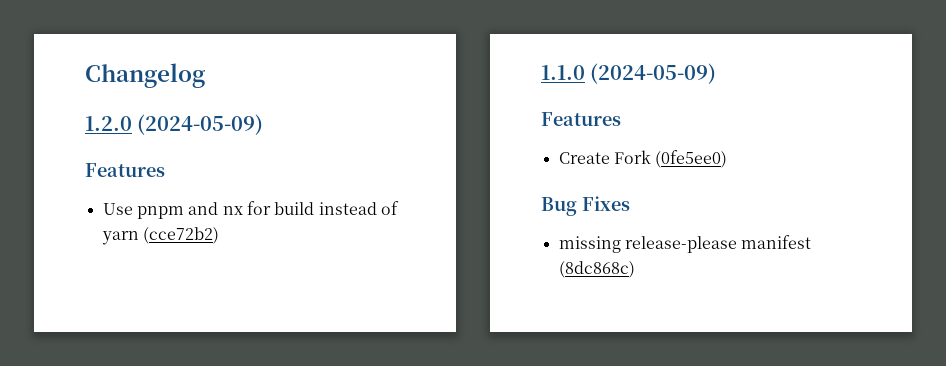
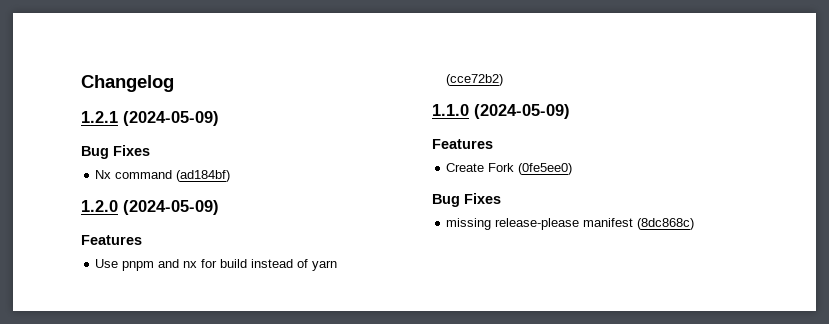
+ 1.2.1 (2024-05-09)
+ Bug Fixes
+ Nx command (ad184bf)

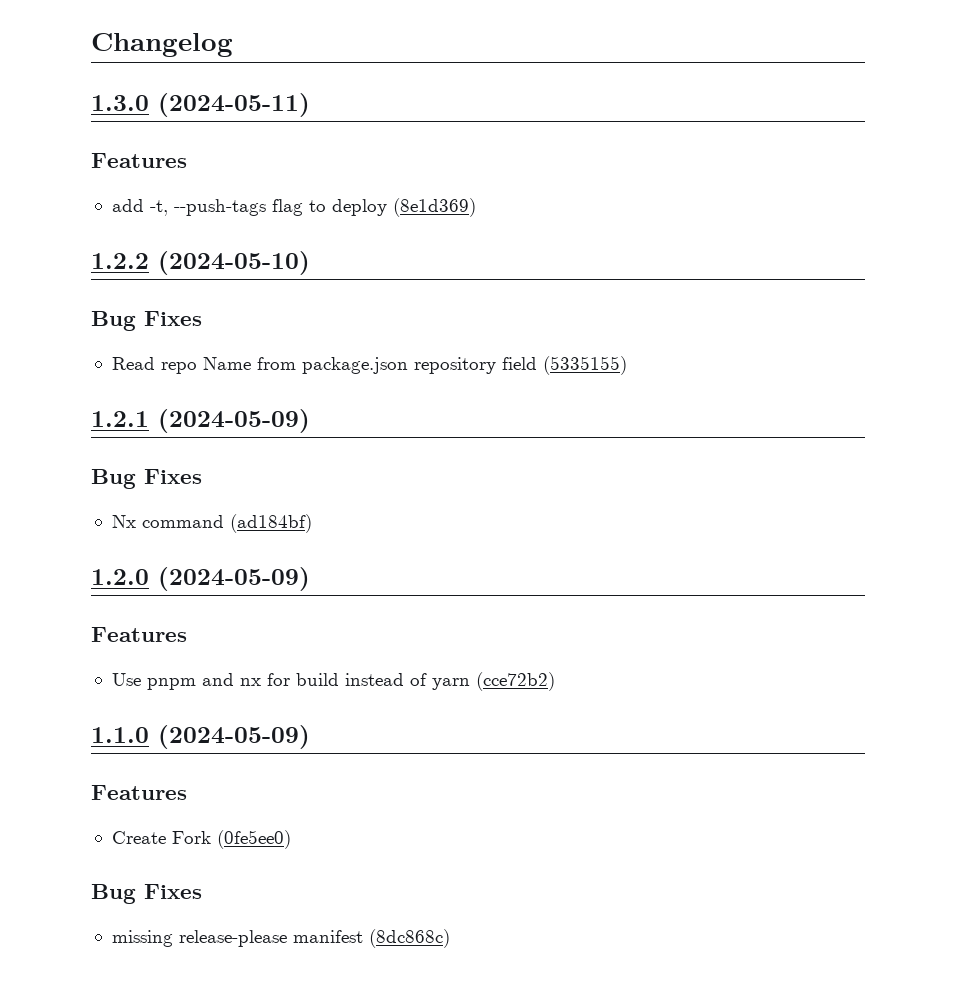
+ 1.3.0 (2024-05-11)
+ Features
+ add -t, --push-tags flag to deploy (8e1d369)
+ 1.2.2 (2024-05-10)
+ Bug Fixes
+ Read repo Name from package.json repository field (5335155)

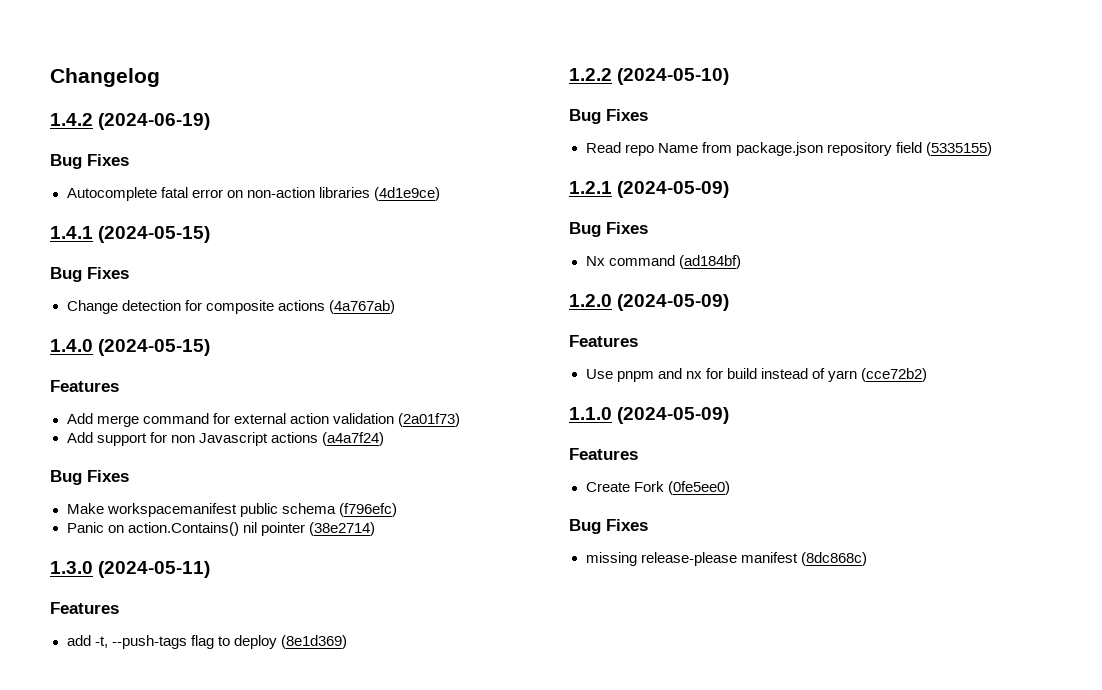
+ 1.4.2 (2024-06-19)
+ Bug Fixes
+ Autocomplete fatal error on non-action libraries (4d1e9ce)
+ 1.4.1 (2024-05-15)
+ Bug Fixes
+ Change detection for composite actions (4a767ab)
+ 1.4.0 (2024-05-15)
+ Features
+ Add merge command for external action validation (2a01f73)
+ Add support for non Javascript actions (a4a7f24)
+ Bug Fixes
+ Make workspacemanifest public schema (f796efc)
+ Panic on action.Contains() nil pointer (38e2714)

